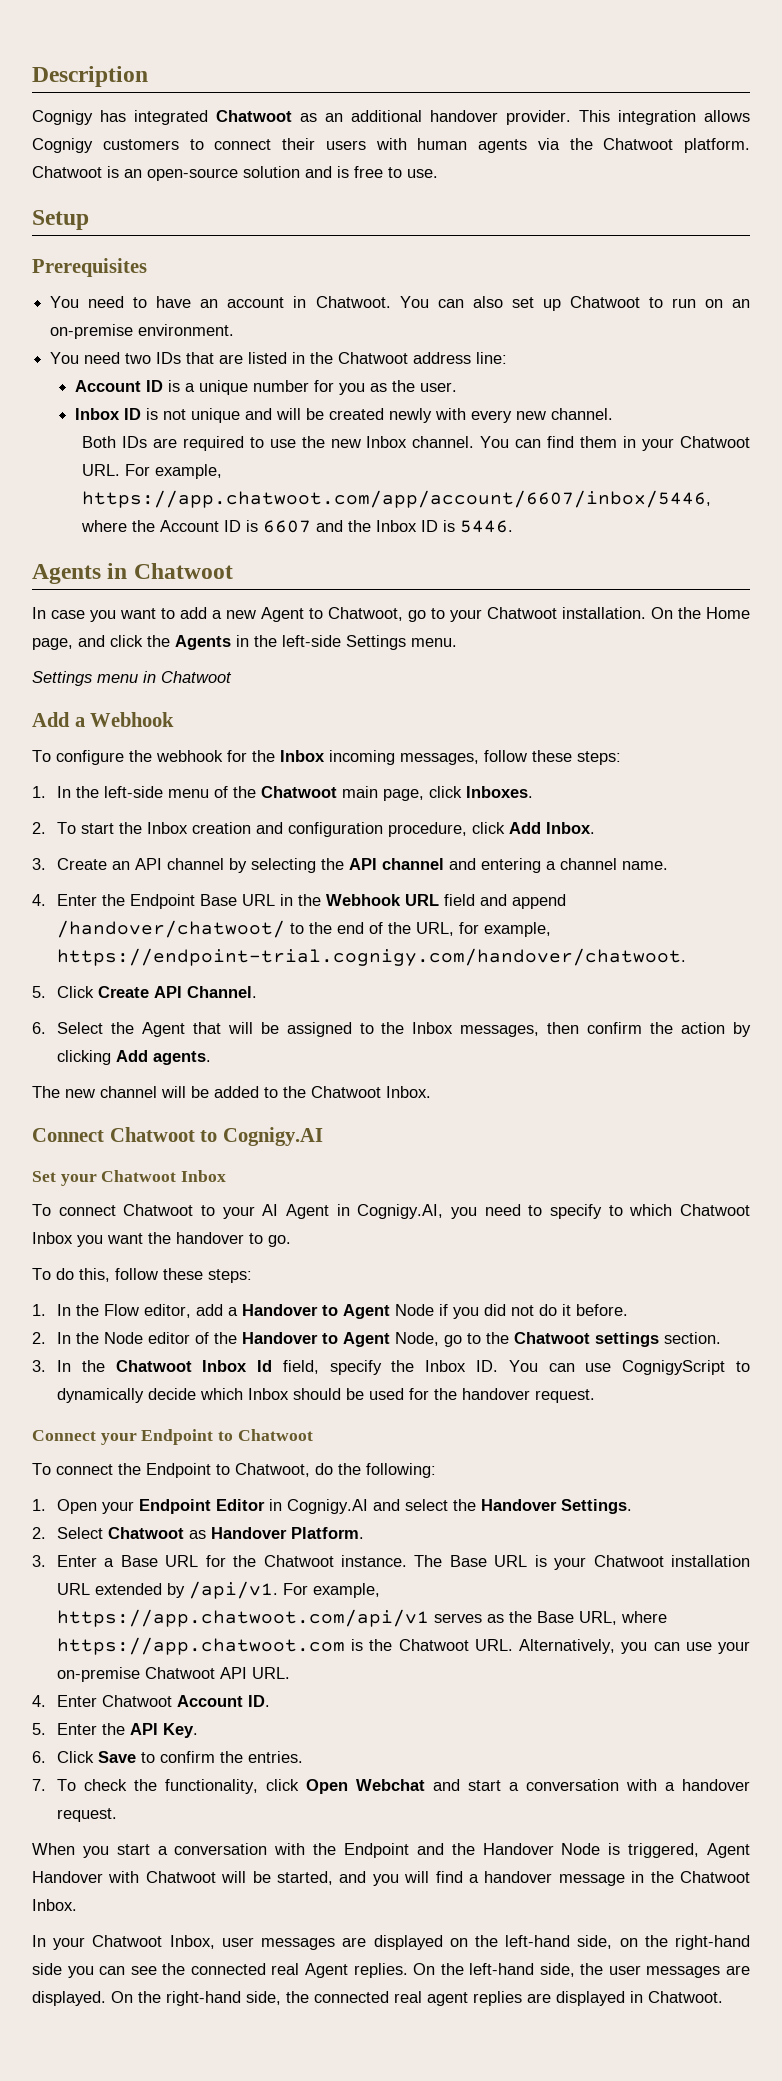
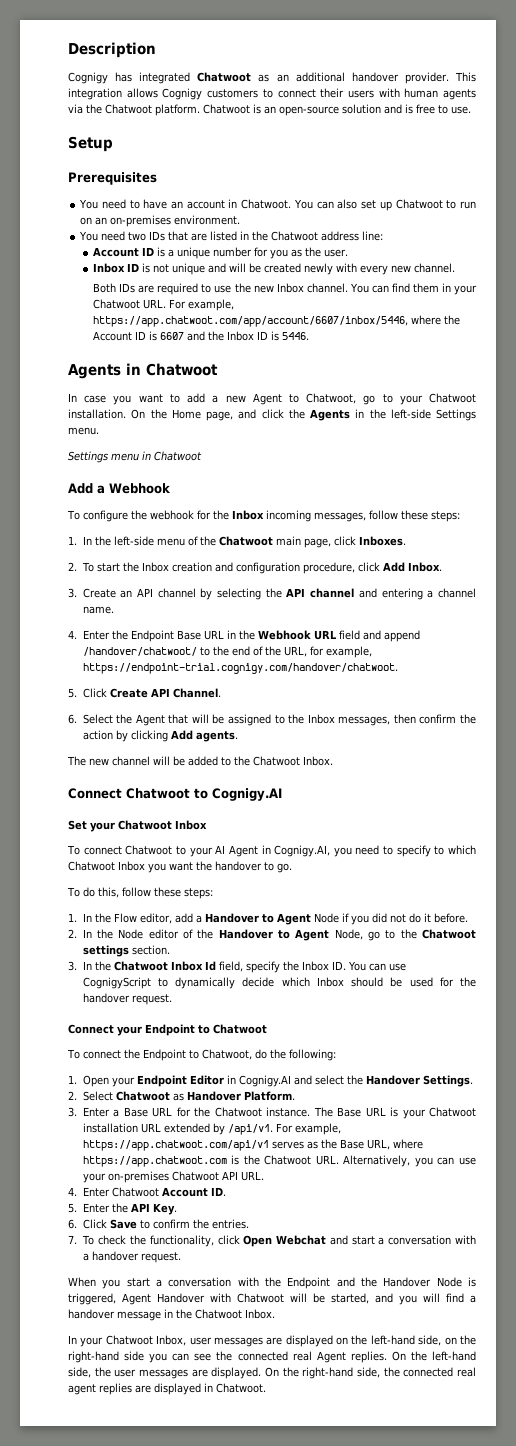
- You can also set up Chatwoot to run on an on-premise environment.
+ You can also set up Chatwoot to run on an on-premises environment.
- For example, https://app.chatwoot.com/api/v1 serves as the Base URL, where https://app.chatwoot.com is the Chatwoot URL. Alternatively, you can use your on-premise Chatwoot API URL.
+ For example, https://app.chatwoot.com/api/v1 serves as the Base URL, where https://app.chatwoot.com is the Chatwoot URL. Alternatively, you can use your on-premises Chatwoot API URL.

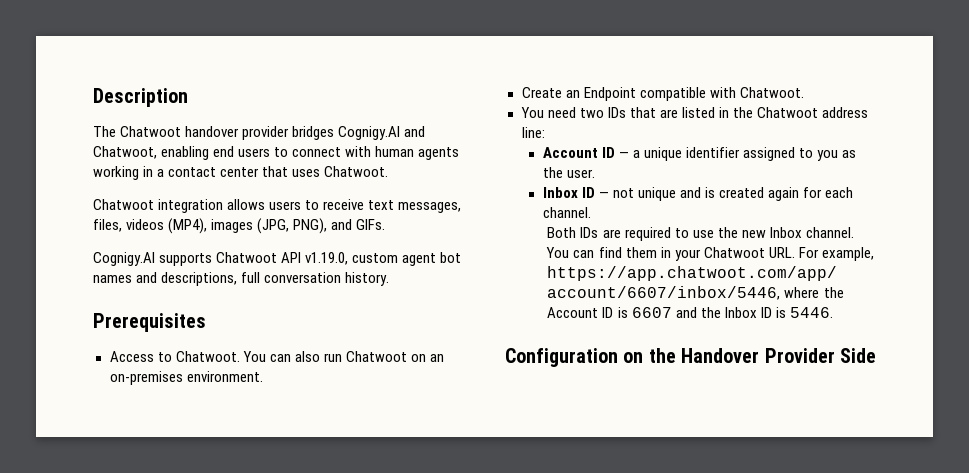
- Cognigy has integrated Chatwoot as an additional handover provider. This integration allows Cognigy customers to connect their users with human agents via the Chatwoot platform. Chatwoot is an open-source solution and is free to use.
- Setup
+ The Chatwoot handover provider bridges Cognigy.AI and Chatwoot, enabling end users to connect with human agents working in a contact center that uses Chatwoot.
+ Chatwoot integration allows users to receive text messages, files, videos (MP4), images (JPG, PNG), and GIFs.
+ Cognigy.AI supports Chatwoot API v1.19.0, custom agent bot names and descriptions, full conversation history.
  Prerequisites
- You need to have an account in Chatwoot. You can also set up Chatwoot to run on an on-premises environment.
+ Access to Chatwoot. You can also run Chatwoot on an on-premises environment.
+ Create an Endpoint compatible with Chatwoot.
- Account ID is a unique number for you as the user.
+ Account ID — a unique identifier assigned to you as the user.
- Inbox ID is not unique and will be created newly with every new channel.
+ Inbox ID — not unique and is created again for each channel.
- Agents in Chatwoot
- In case you want to add a new Agent to Chatwoot, go to your Chatwoot installation. On the Home page, and click the Agents in the left-side Settings menu.
- Settings menu in Chatwoot
- Add a Webhook
- To configure the webhook for the Inbox incoming messages, follow these steps:
- 1. In the left-side menu of the Chatwoot main page, click Inboxes.
- 2. To start the Inbox creation and configuration procedure, click Add Inbox.
- 3. Create an API channel by selecting the API channel and entering a channel name.
- 4. Enter the Endpoint Base URL in the Webhook URL field and append /handover/chatwoot/ to the end of the URL, for example, https://endpoint-trial.cognigy.com/handover/chatwoot.
- 5. Click Create API Channel.
- 6. Select the Agent that will be assigned to the Inbox messages, then confirm the action by clicking Add agents.
- The new channel will be added to the Chatwoot Inbox.
- Connect Chatwoot to Cognigy.AI
- Set your Chatwoot Inbox
- To connect Chatwoot to your AI Agent in Cognigy.AI, you need to specify to which Chatwoot Inbox you want the handover to go.
- To do this, follow these steps:
- 1. In the Flow editor, add a Handover to Agent Node if you did not do it before.
- 2. In the Node editor of the Handover to Agent Node, go to the Chatwoot settings section.
- 3. In the Chatwoot Inbox Id field, specify the Inbox ID. You can use CognigyScript to dynamically decide which Inbox should be used for the handover request.
- Connect your Endpoint to Chatwoot
- To connect the Endpoint to Chatwoot, do the following:
- 1. Open your Endpoint Editor in Cognigy.AI and select the Handover Settings.
- 2. Select Chatwoot as Handover Platform.
- 3. Enter a Base URL for the Chatwoot instance. The Base URL is your Chatwoot installation URL extended by /api/v1. For example, https://app.chatwoot.com/api/v1 serves as the Base URL, where https://app.chatwoot.com is the Chatwoot URL. Alternatively, you can use your on-premises Chatwoot API URL.
- 4. Enter Chatwoot Account ID.
- 5. Enter the API Key.
- 6. Click Save to confirm the entries.
- 7. To check the functionality, click Open Webchat and start a conversation with a handover request.
- When you start a conversation with the Endpoint and the Handover Node is triggered, Agent Handover with Chatwoot will be started, and you will find a handover message in the Chatwoot Inbox.
- In your Chatwoot Inbox, user messages are displayed on the left-hand side, on the right-hand side you can see the connected real Agent replies. On the left-hand side, the user messages are displayed. On the right-hand side, the connected real agent replies are displayed in Chatwoot.
+ Configuration on the Handover Provider Side

